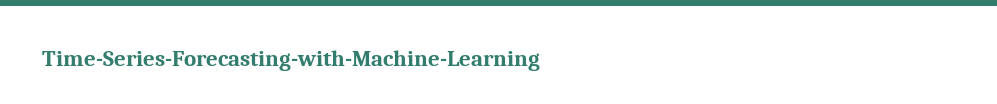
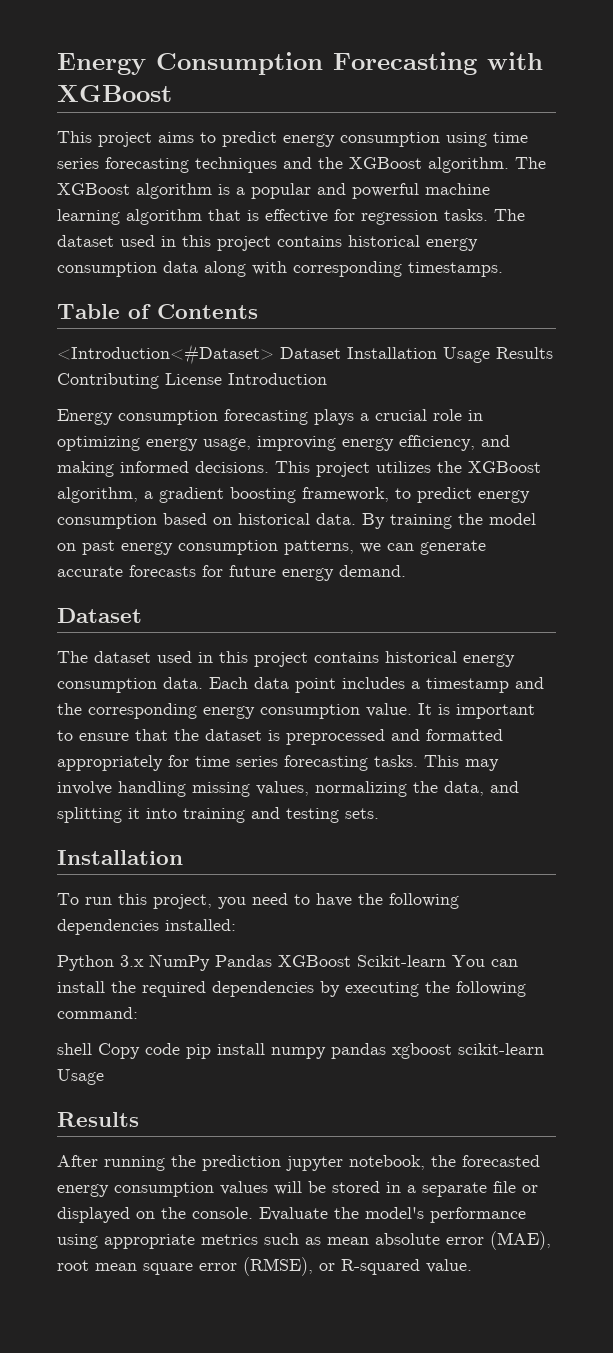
- Time-Series-Forecasting-with-Machine-Learning
+ Energy Consumption Forecasting with XGBoost
+ This project aims to predict energy consumption using time series forecasting techniques and the XGBoost algorithm. The XGBoost algorithm is a popular and powerful machine learning algorithm that is effective for regression tasks. The dataset used in this project contains historical energy consumption data along with corresponding timestamps.
+ Table of Contents
+ <Introduction<#Dataset> Dataset Installation Usage Results Contributing License Introduction
+ Energy consumption forecasting plays a crucial role in optimizing energy usage, improving energy efficiency, and making informed decisions. This project utilizes the XGBoost algorithm, a gradient boosting framework, to predict energy consumption based on historical data. By training the model on past energy consumption patterns, we can generate accurate forecasts for future energy demand.
+ Dataset
+ The dataset used in this project contains historical energy consumption data. Each data point includes a timestamp and the corresponding energy consumption value. It is important to ensure that the dataset is preprocessed and formatted appropriately for time series forecasting tasks. This may involve handling missing values, normalizing the data, and splitting it into training and testing sets.
+ Installation
+ To run this project, you need to have the following dependencies installed:
+ Python 3.x NumPy Pandas XGBoost Scikit-learn You can install the required dependencies by executing the following command:
+ shell Copy code pip install numpy pandas xgboost scikit-learn Usage
+ Results
+ After running the prediction jupyter notebook, the forecasted energy consumption values will be stored in a separate file or displayed on the console. Evaluate the model's performance using appropriate metrics such as mean absolute error (MAE), root mean square error (RMSE), or R-squared value.

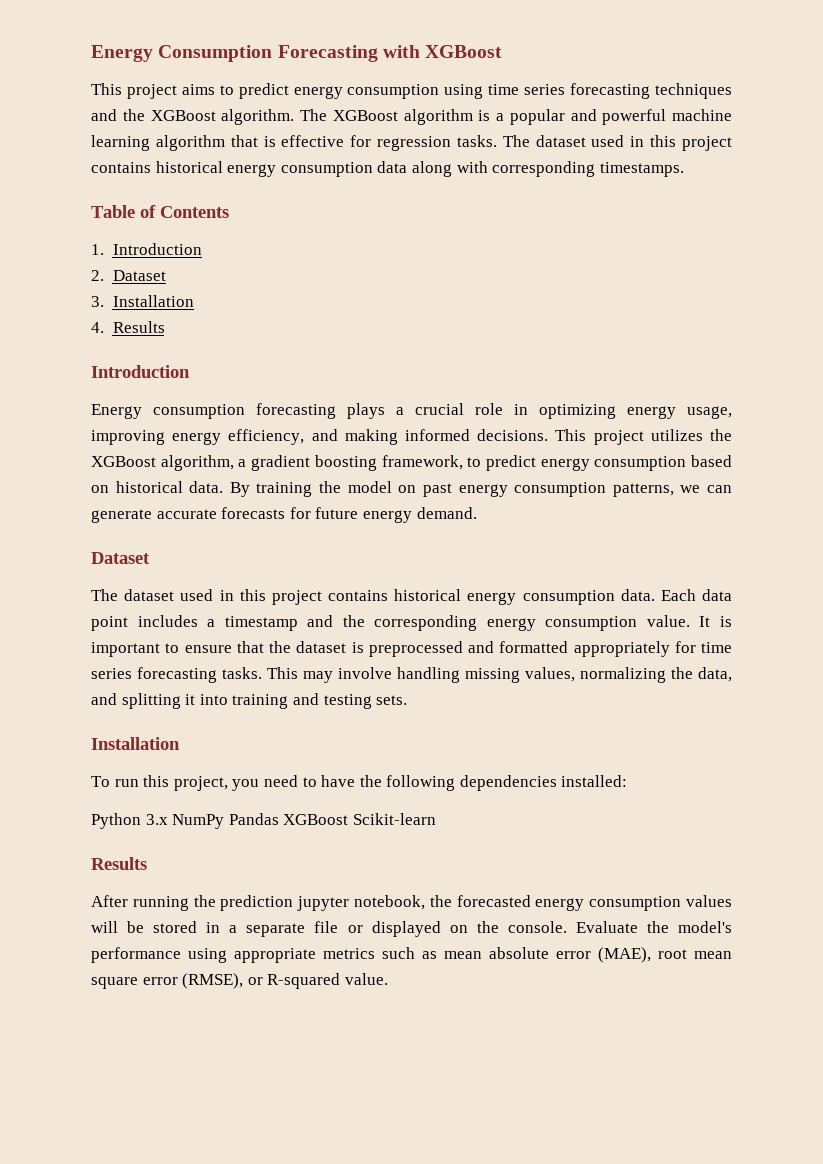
- <Introduction<#Dataset> Dataset Installation Usage Results Contributing License Introduction
+ 1. Introduction
+ 2. Dataset
+ 3. Installation
+ 4. Results
+ Introduction
- Python 3.x NumPy Pandas XGBoost Scikit-learn You can install the required dependencies by executing the following command:
- shell Copy code pip install numpy pandas xgboost scikit-learn Usage
+ Python 3.x NumPy Pandas XGBoost Scikit-learn

